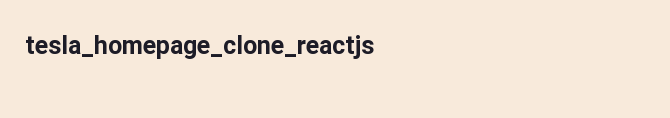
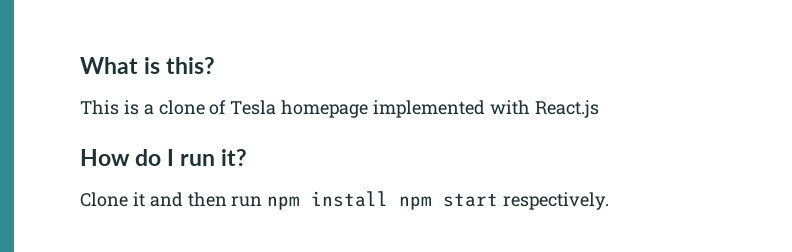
- tesla_homepage_clone_reactjs
+ What is this?
+ This is a clone of Tesla homepage implemented with React.js
+ How do I run it?
+ Clone it and then run npm install npm start respectively.

